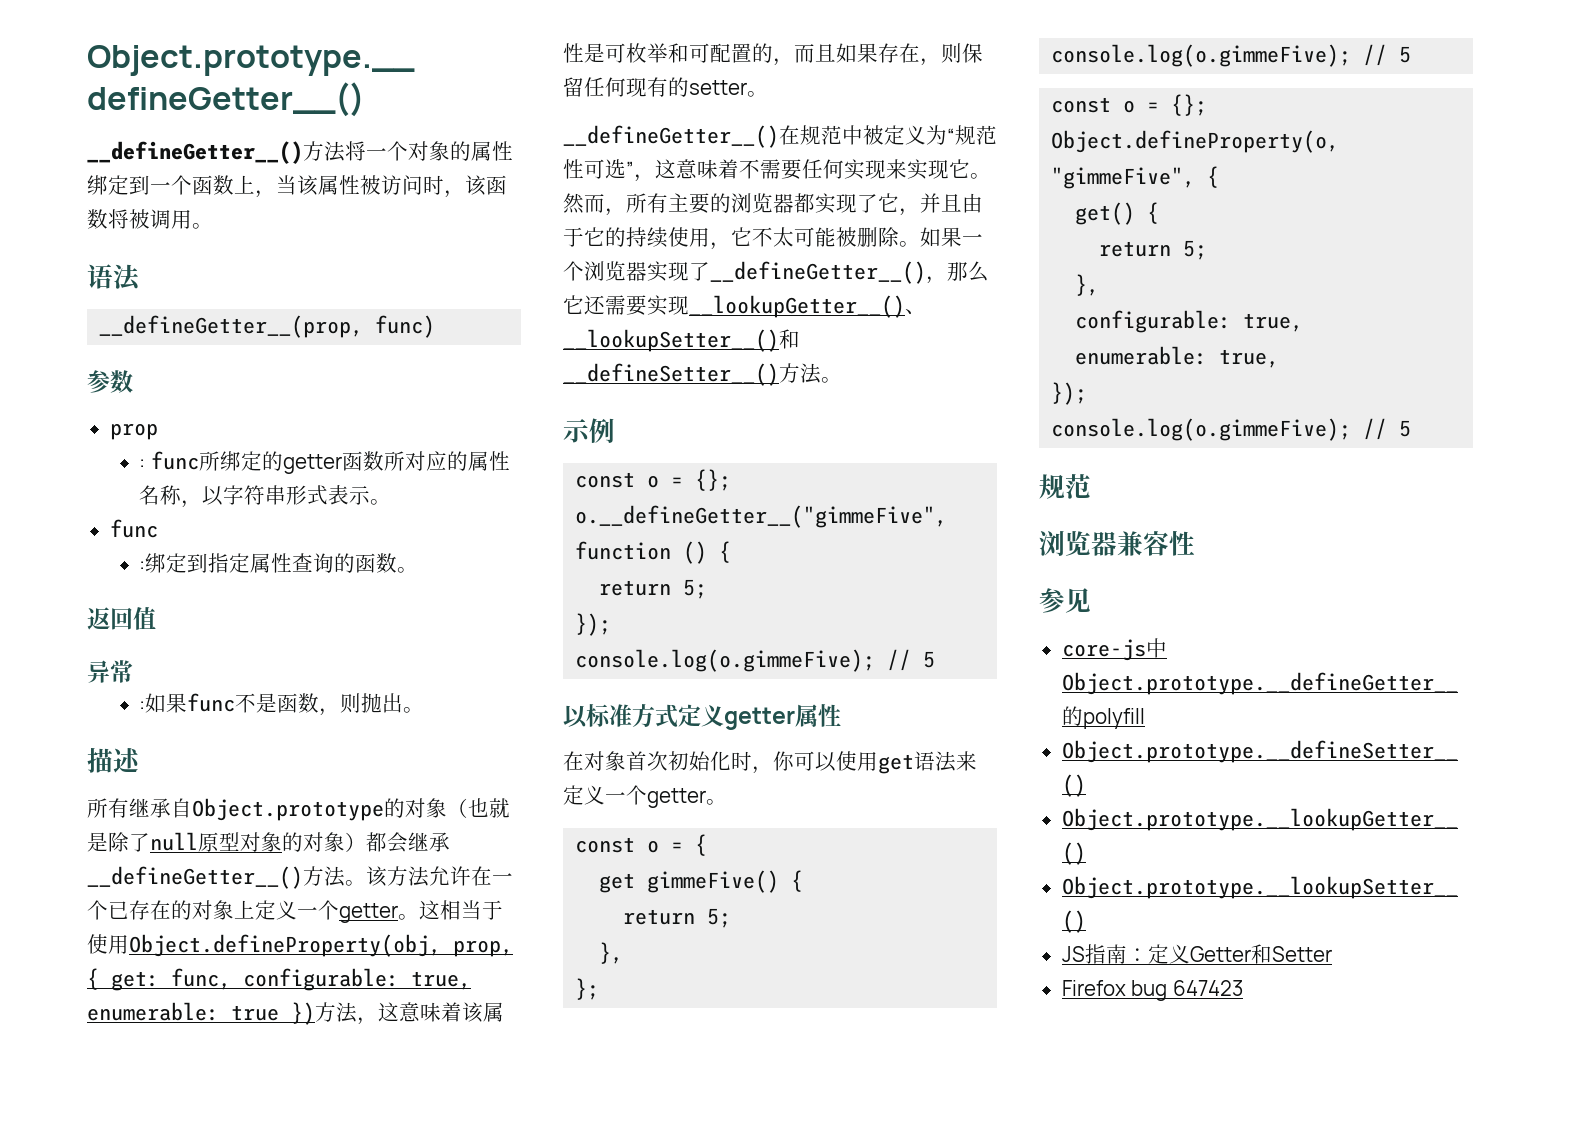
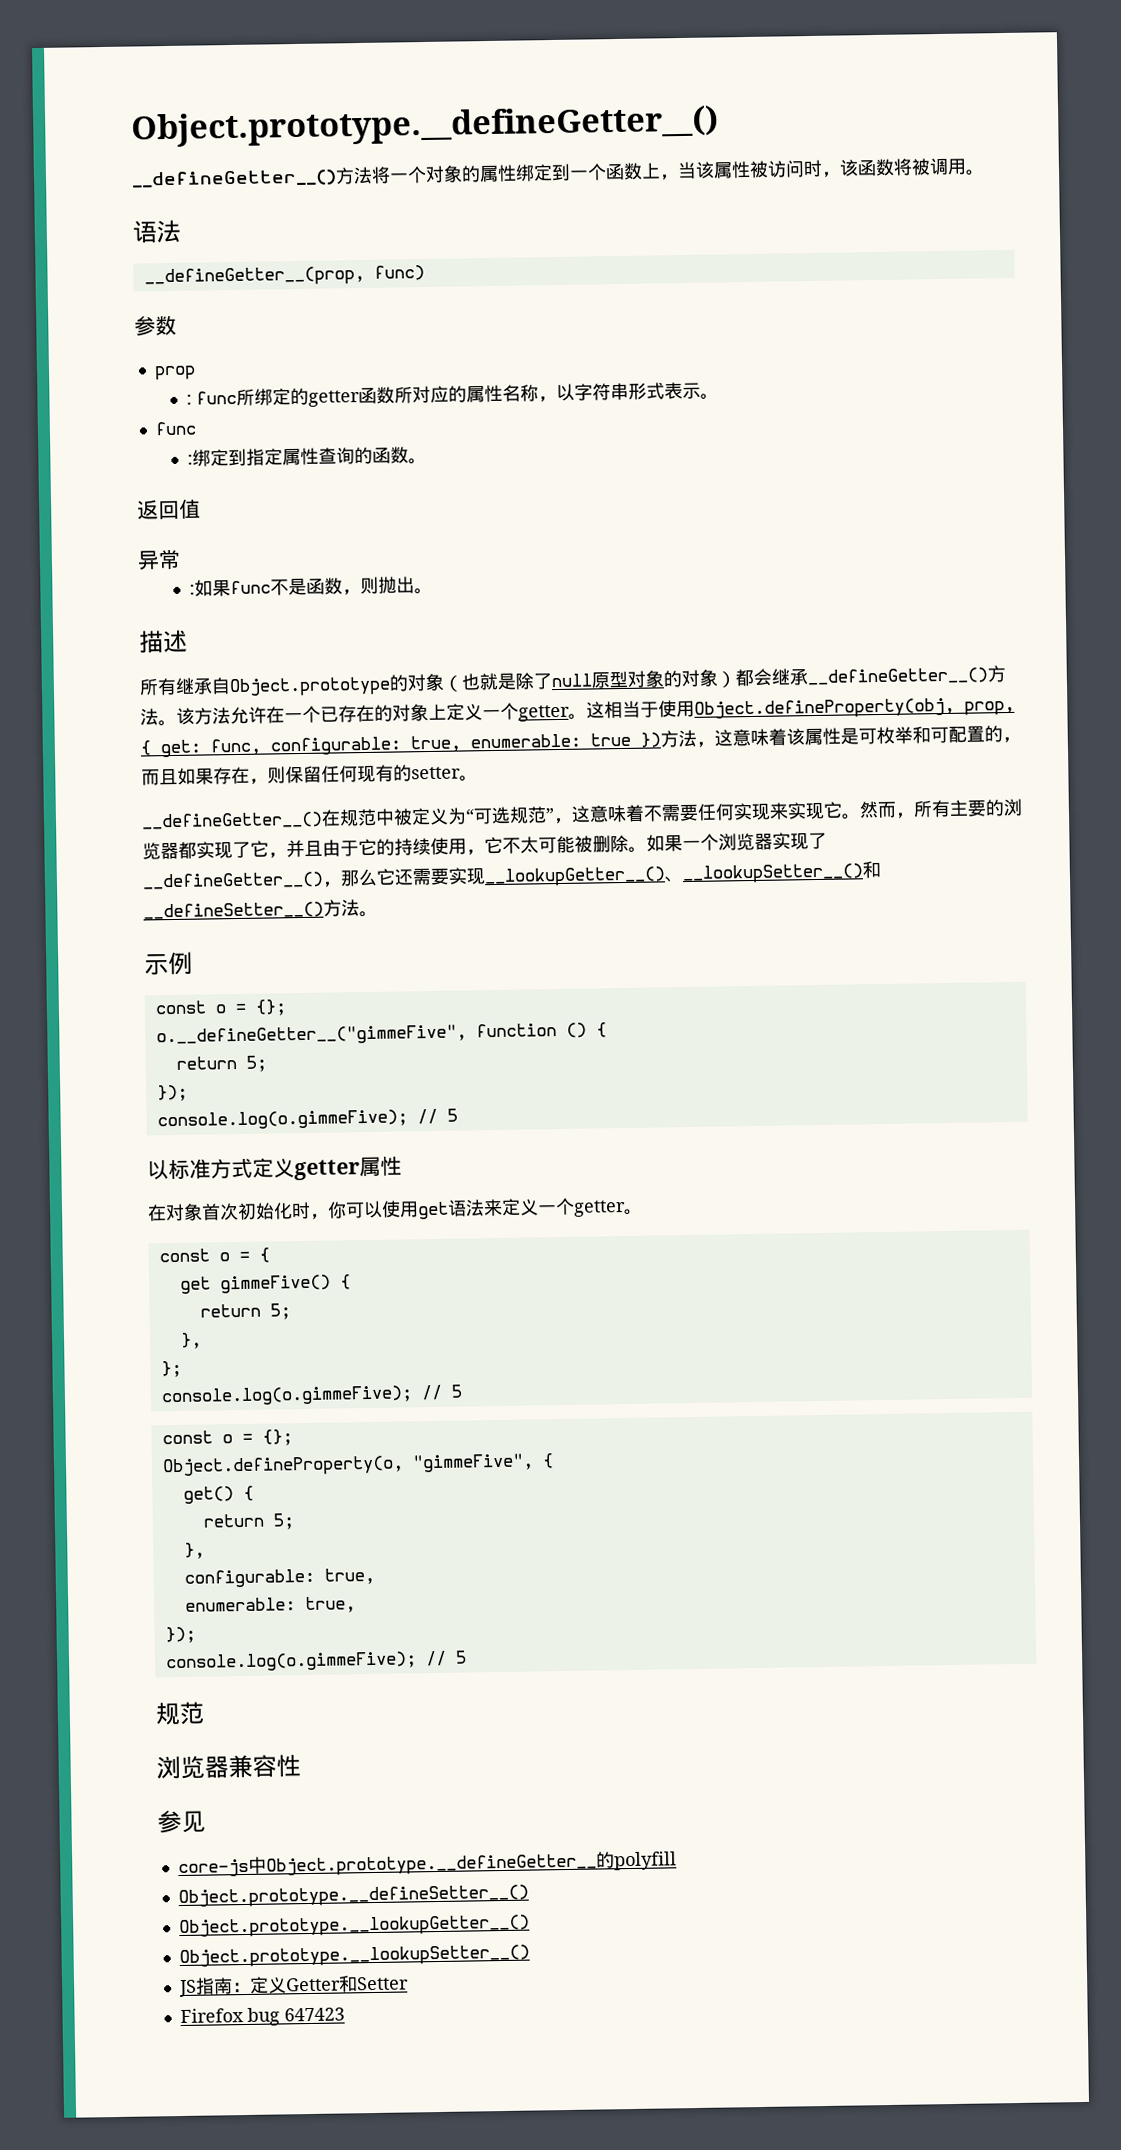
- __defineGetter__()在规范中被定义为“规范性可选”，这意味着不需要任何实现来实现它。
+ __defineGetter__()在规范中被定义为“可选规范”，这意味着不需要任何实现来实现它。

